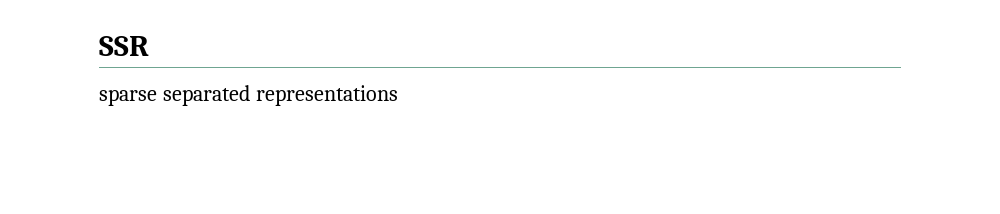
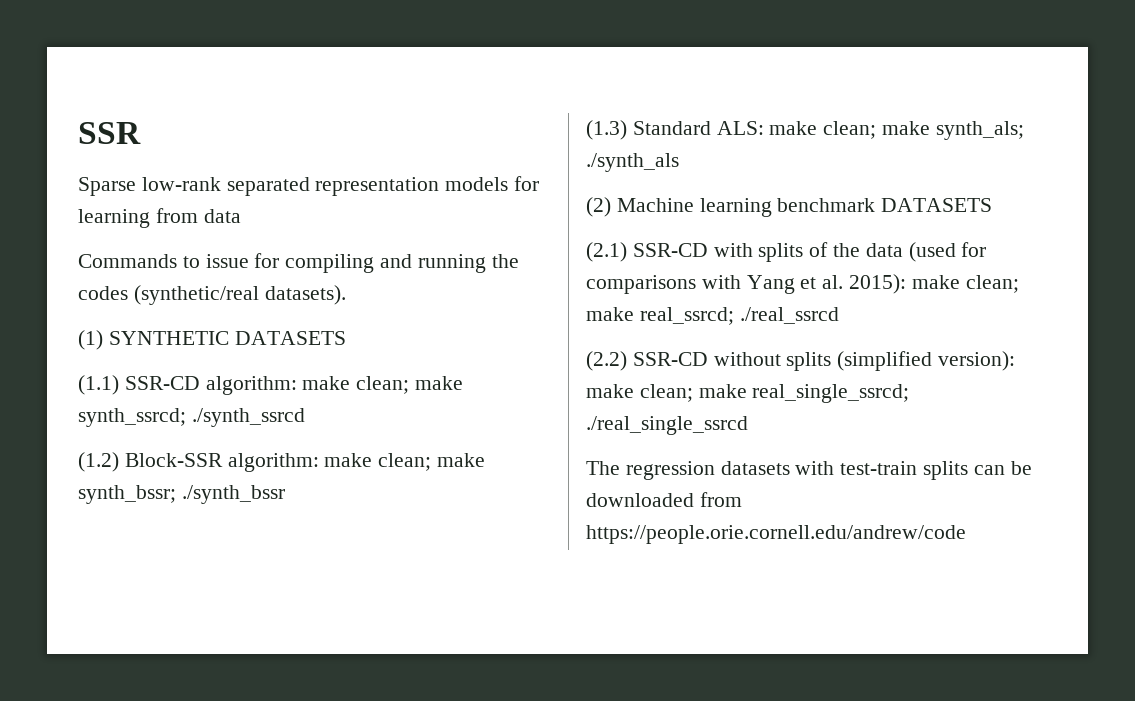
- sparse separated representations
+ Sparse low-rank separated representation models for learning from data
+ Commands to issue for compiling and running the codes (synthetic/real datasets).
+ (1) SYNTHETIC DATASETS
+ (1.1) SSR-CD algorithm: make clean; make synth_ssrcd; ./synth_ssrcd
+ (1.2) Block-SSR algorithm: make clean; make synth_bssr; ./synth_bssr
+ (1.3) Standard ALS: make clean; make synth_als; ./synth_als
+ (2) Machine learning benchmark DATASETS
+ (2.1) SSR-CD with splits of the data (used for comparisons with Yang et al. 2015): make clean; make real_ssrcd; ./real_ssrcd
+ (2.2) SSR-CD without splits (simplified version): make clean; make real_single_ssrcd; ./real_single_ssrcd
+ The regression datasets with test-train splits can be downloaded from https://people.orie.cornell.edu/andrew/code

